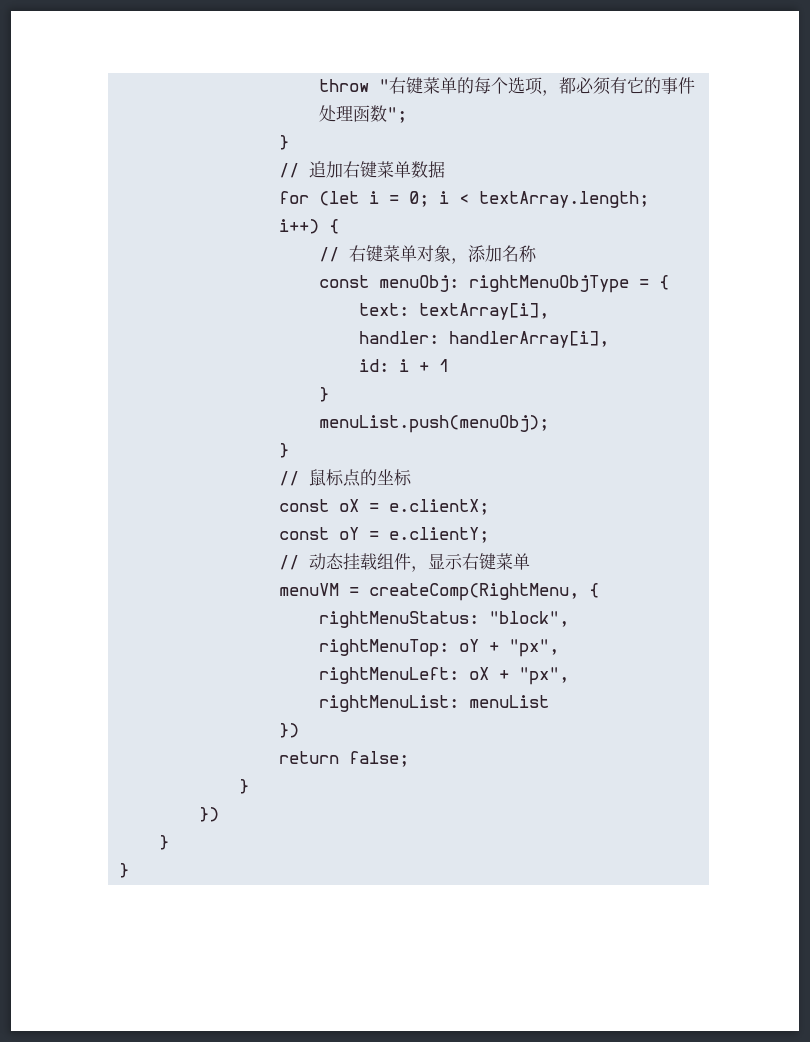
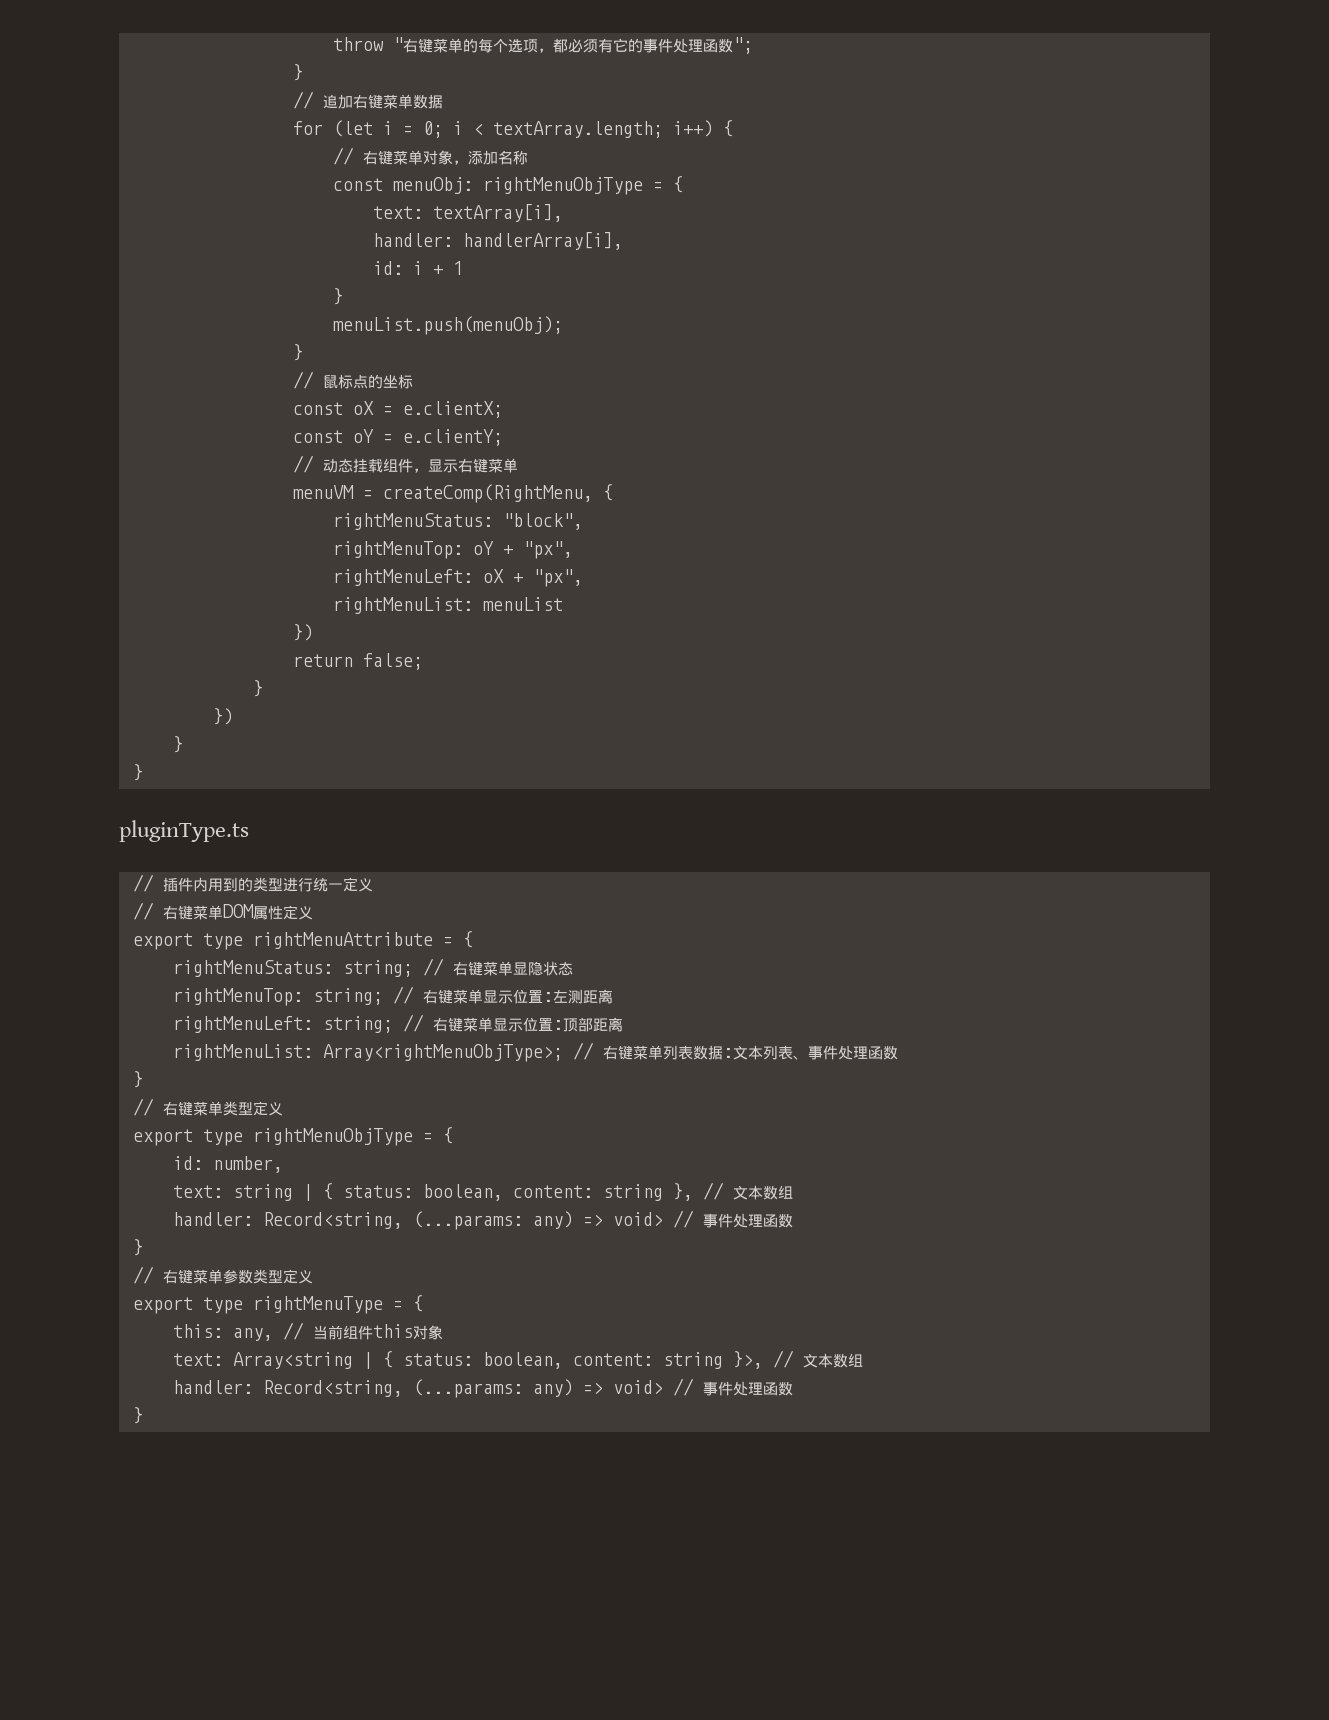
+ pluginType.ts
+ // 插件内用到的类型进行统一定义
+ // 右键菜单DOM属性定义
+ export type rightMenuAttribute = {
+ rightMenuStatus: string; // 右键菜单显隐状态
+ rightMenuTop: string; // 右键菜单显示位置:左测距离
+ rightMenuLeft: string; // 右键菜单显示位置:顶部距离
+ rightMenuList: Array<rightMenuObjType>; // 右键菜单列表数据:文本列表、事件处理函数
+ }
+ // 右键菜单类型定义
+ export type rightMenuObjType = {
+ id: number,
+ text: string | { status: boolean, content: string }, // 文本数组
+ handler: Record<string, (...params: any) => void> // 事件处理函数
+ }
+ // 右键菜单参数类型定义
+ export type rightMenuType = {
+ this: any, // 当前组件this对象
+ text: Array<string | { status: boolean, content: string }>, // 文本数组
+ handler: Record<string, (...params: any) => void> // 事件处理函数
+ }

